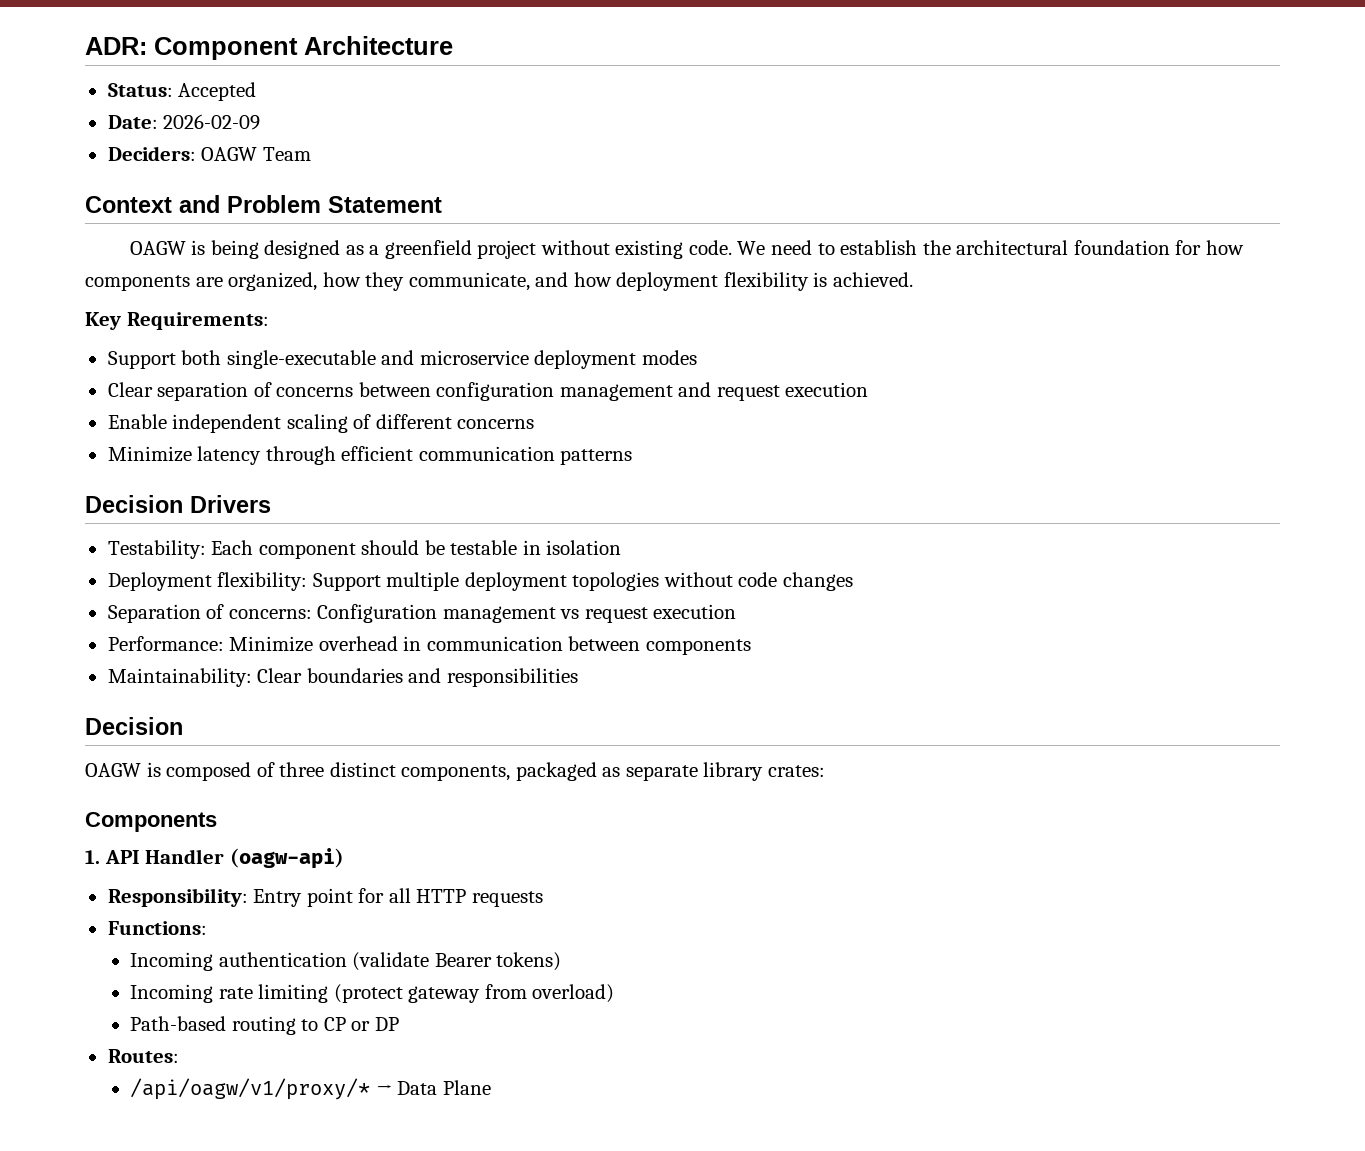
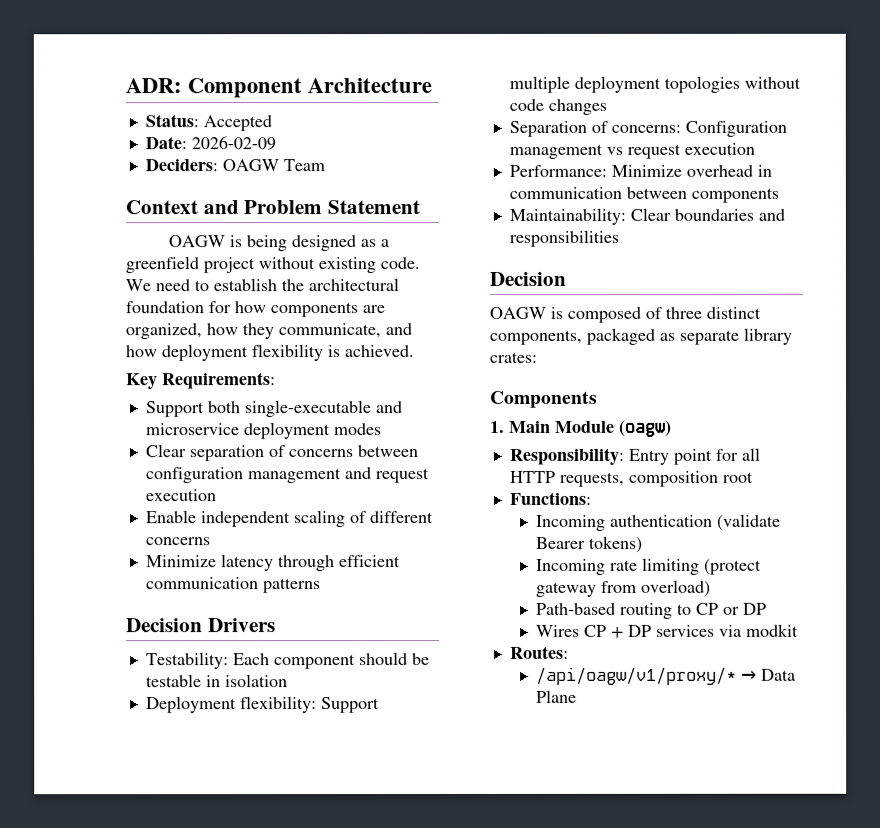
- 1. API Handler (oagw-api)
+ 1. Main Module (oagw)
- Responsibility: Entry point for all HTTP requests
+ Responsibility: Entry point for all HTTP requests, composition root
+ Wires CP + DP services via modkit

